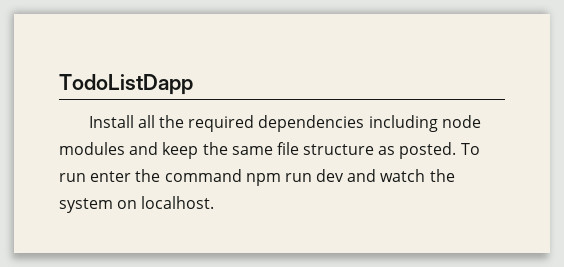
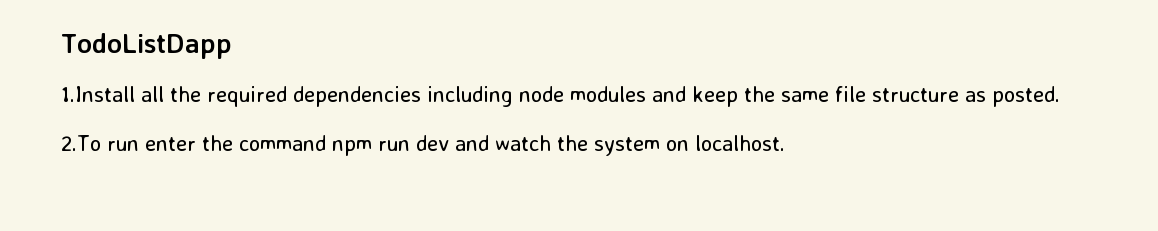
- Install all the required dependencies including node modules and keep the same file structure as posted. To run enter the command npm run dev and watch the system on localhost.
+ 1.Install all the required dependencies including node modules and keep the same file structure as posted.
+ 2.To run enter the command npm run dev and watch the system on localhost.

